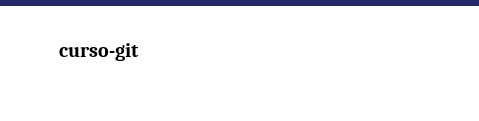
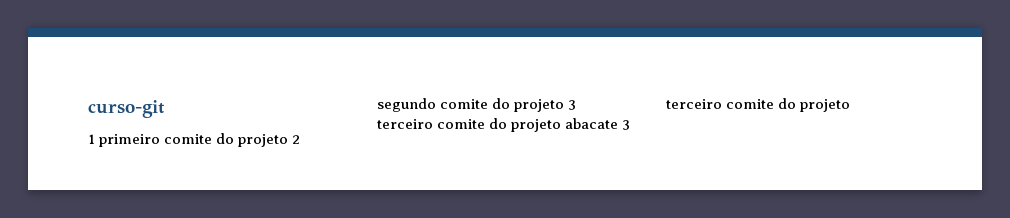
+ 1 primeiro comite do projeto 2 segundo comite do projeto 3 terceiro comite do projeto abacate 3 terceiro comite do projeto

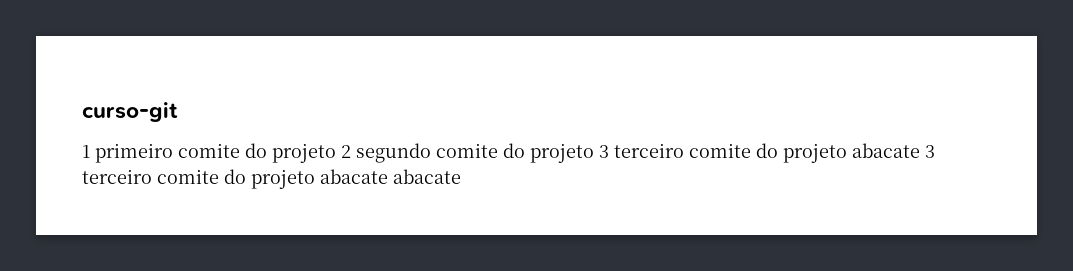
- 1 primeiro comite do projeto 2 segundo comite do projeto 3 terceiro comite do projeto abacate 3 terceiro comite do projeto
+ 1 primeiro comite do projeto 2 segundo comite do projeto 3 terceiro comite do projeto abacate 3 terceiro comite do projeto abacate abacate

